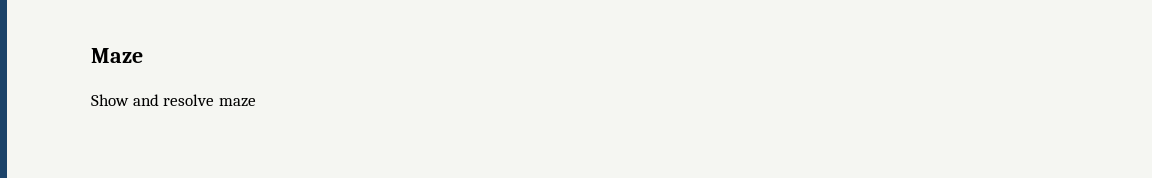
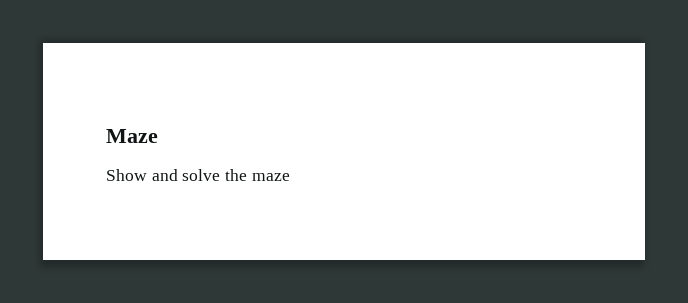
- Show and resolve maze
+ Show and solve the maze

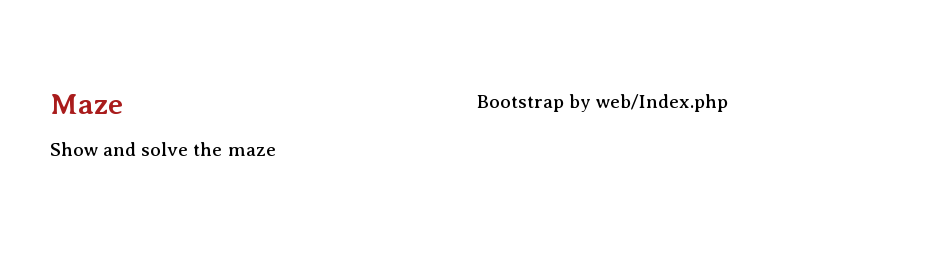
+ Bootstrap by web/Index.php

